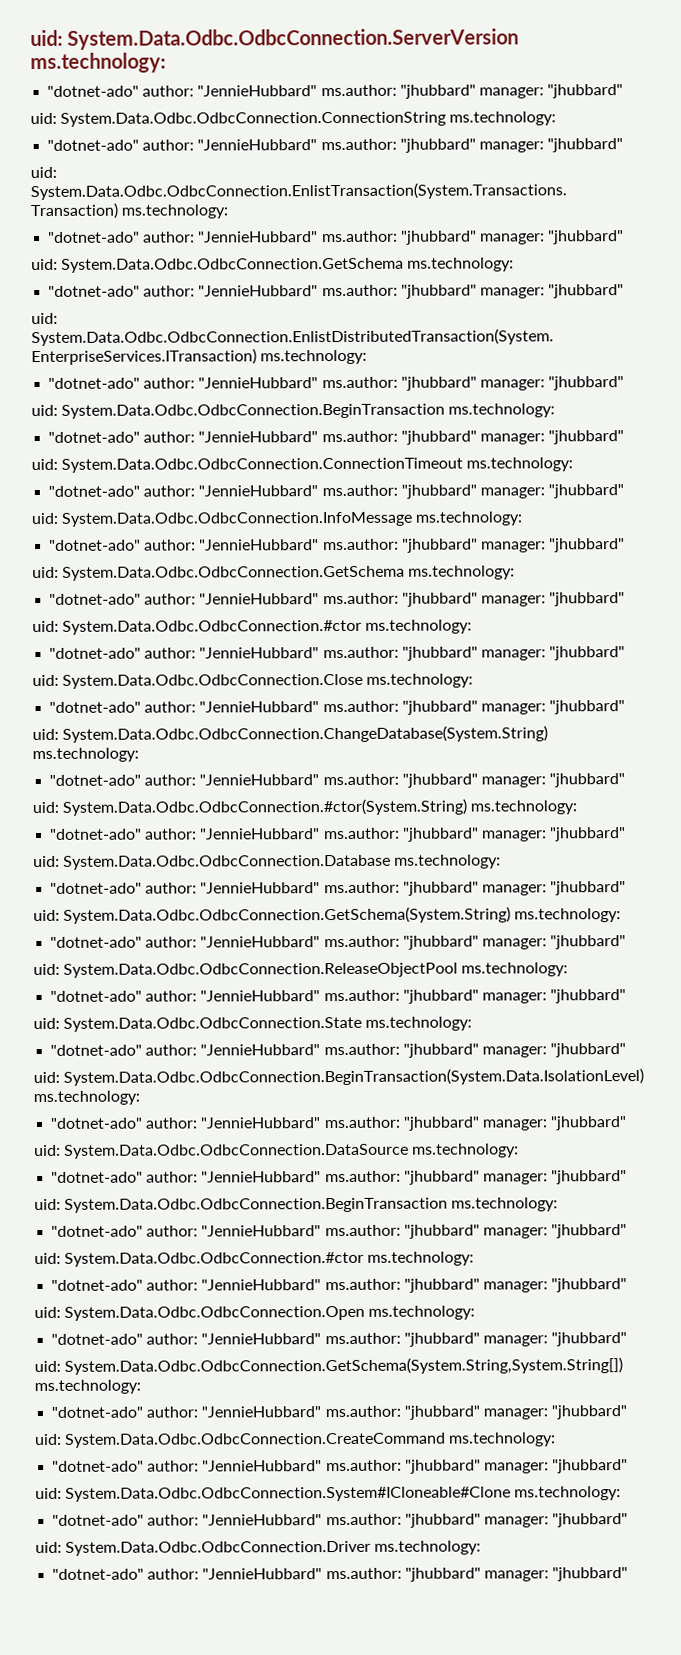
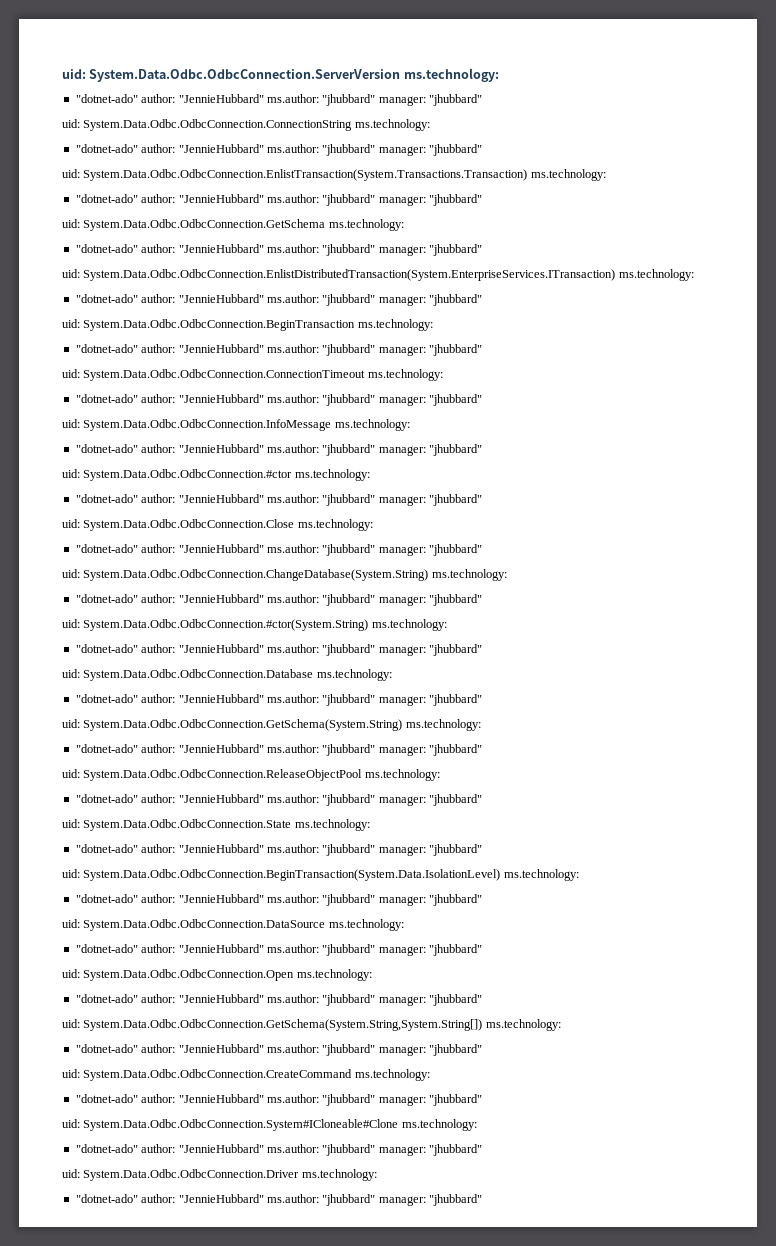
  uid: System.Data.Odbc.OdbcConnection.InfoMessage ms.technology:
- "dotnet-ado" author: "JennieHubbard" ms.author: "jhubbard" manager: "jhubbard"
- uid: System.Data.Odbc.OdbcConnection.GetSchema ms.technology:
  uid: System.Data.Odbc.OdbcConnection.DataSource ms.technology:
- "dotnet-ado" author: "JennieHubbard" ms.author: "jhubbard" manager: "jhubbard"
- uid: System.Data.Odbc.OdbcConnection.BeginTransaction ms.technology:
- "dotnet-ado" author: "JennieHubbard" ms.author: "jhubbard" manager: "jhubbard"
- uid: System.Data.Odbc.OdbcConnection.#ctor ms.technology:

